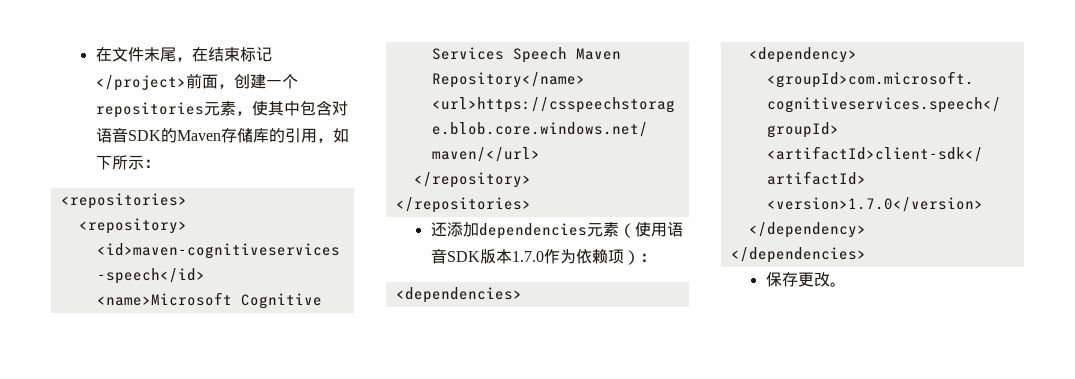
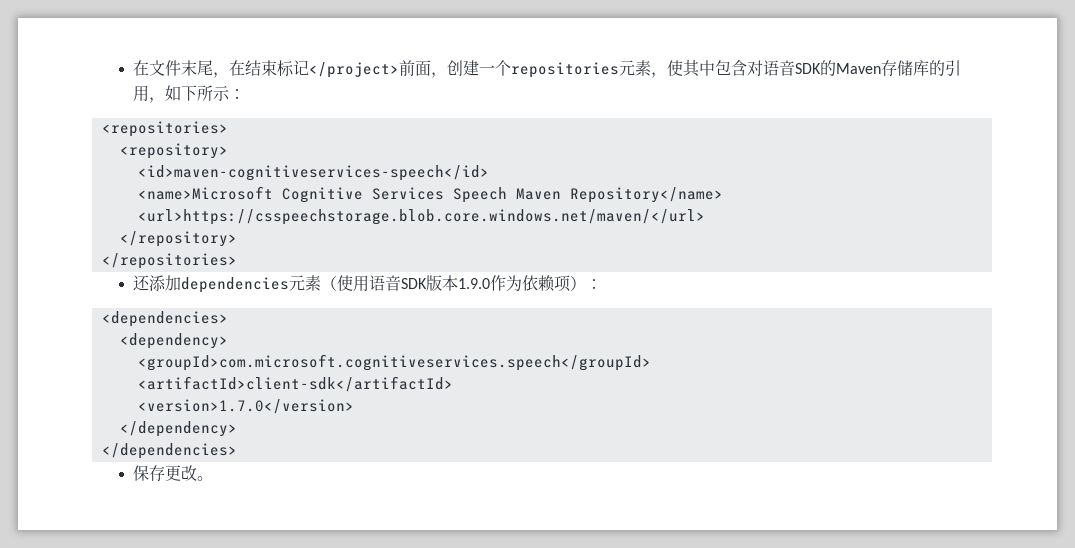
- 还添加dependencies元素（使用语音SDK版本1.7.0作为依赖项）：
+ 还添加dependencies元素（使用语音SDK版本1.9.0作为依赖项）：

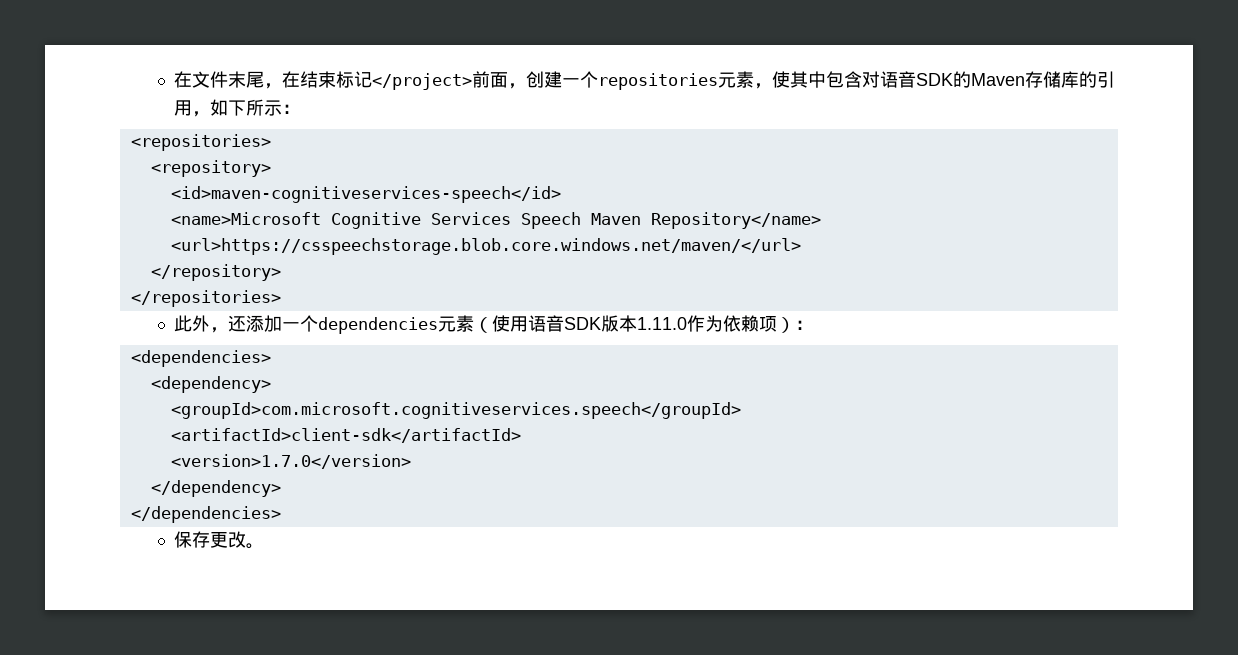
- 还添加dependencies元素（使用语音SDK版本1.9.0作为依赖项）：
+ 此外，还添加一个dependencies元素（使用语音SDK版本1.11.0作为依赖项）：

